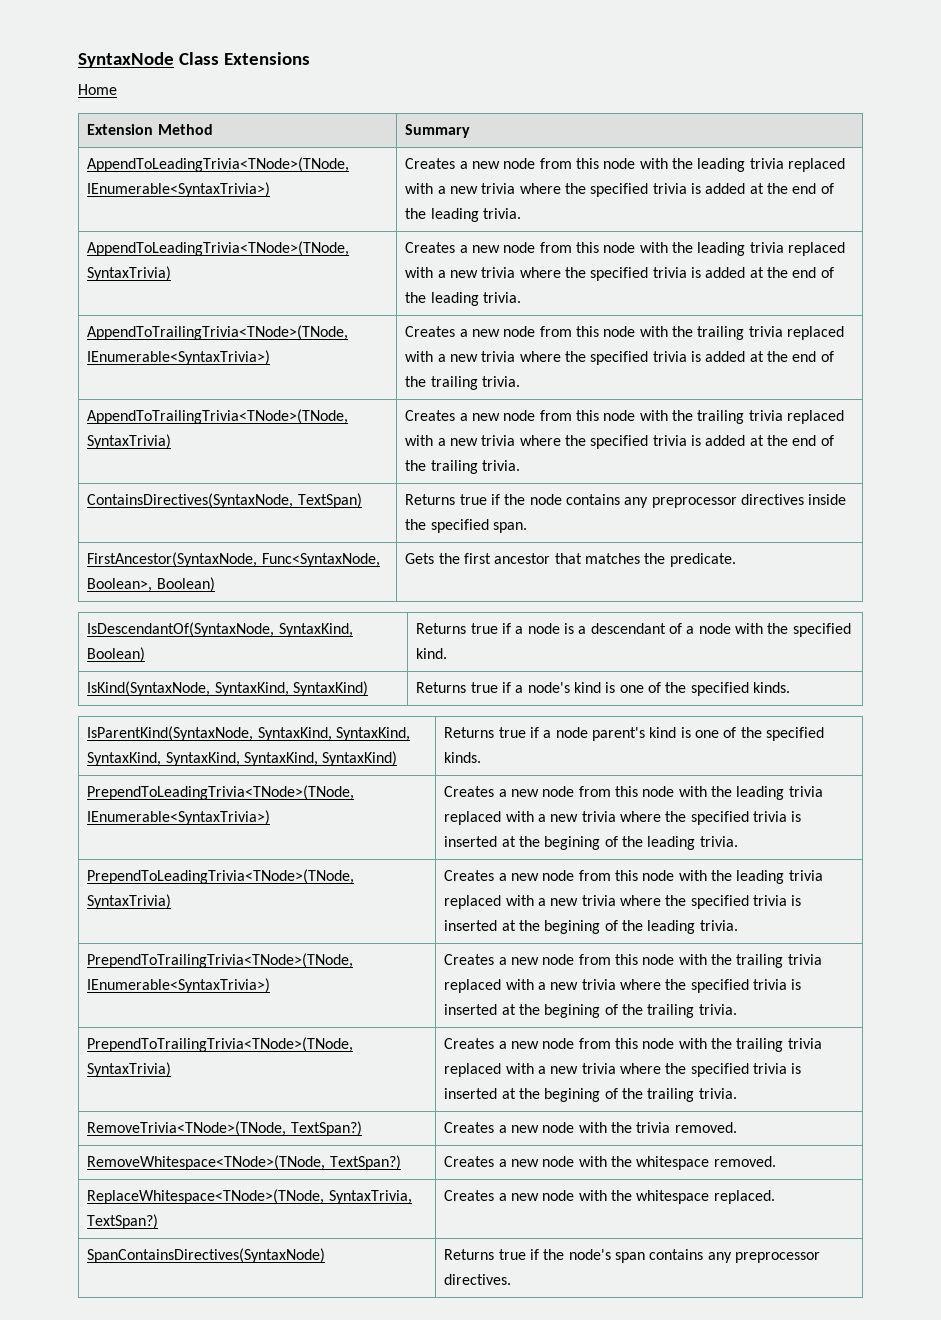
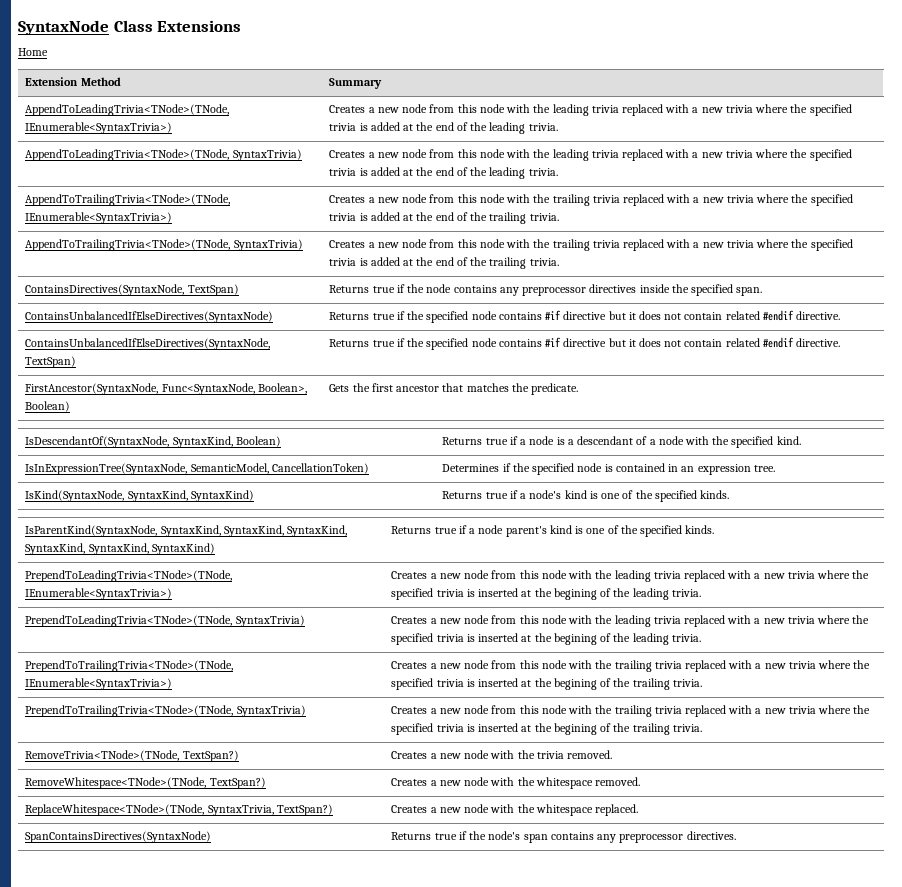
+ ContainsUnbalancedIfElseDirectives(SyntaxNode) | Returns true if the specified node contains #if directive but it does not contain related #endif directive.
+ ContainsUnbalancedIfElseDirectives(SyntaxNode, TextSpan) | Returns true if the specified node contains #if directive but it does not contain related #endif directive.
+ IsInExpressionTree(SyntaxNode, SemanticModel, CancellationToken) | Determines if the specified node is contained in an expression tree.

